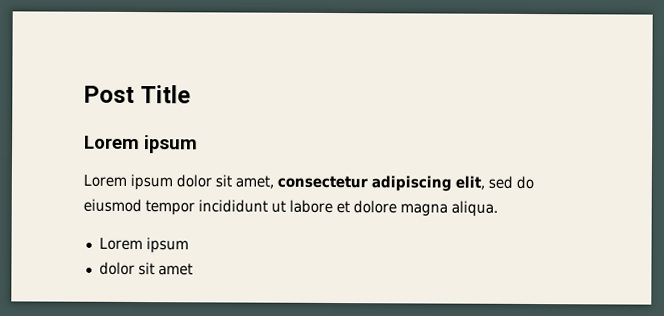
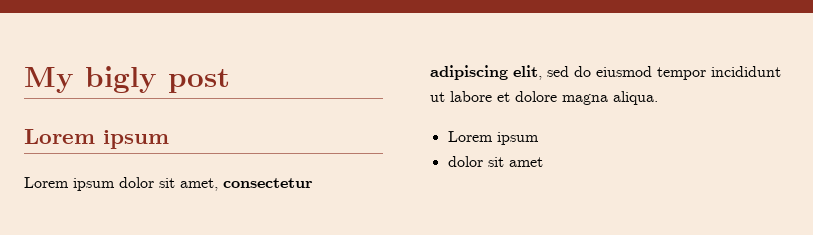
- Post Title
+ My bigly post

